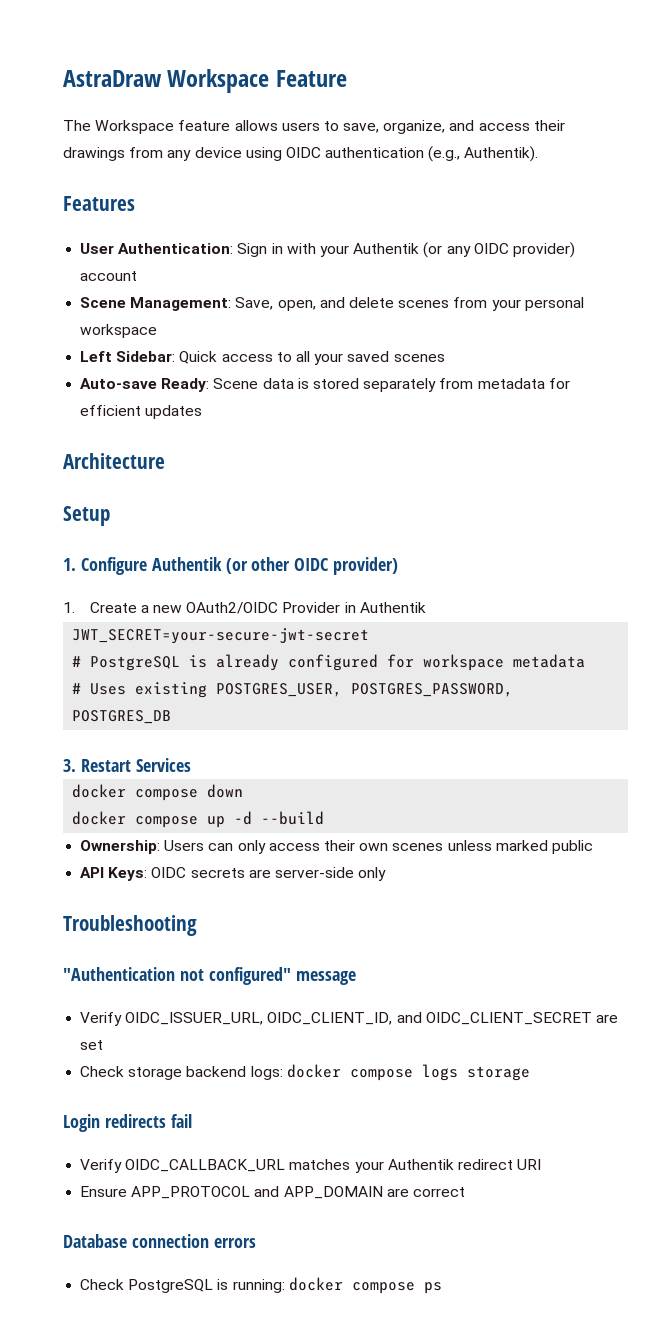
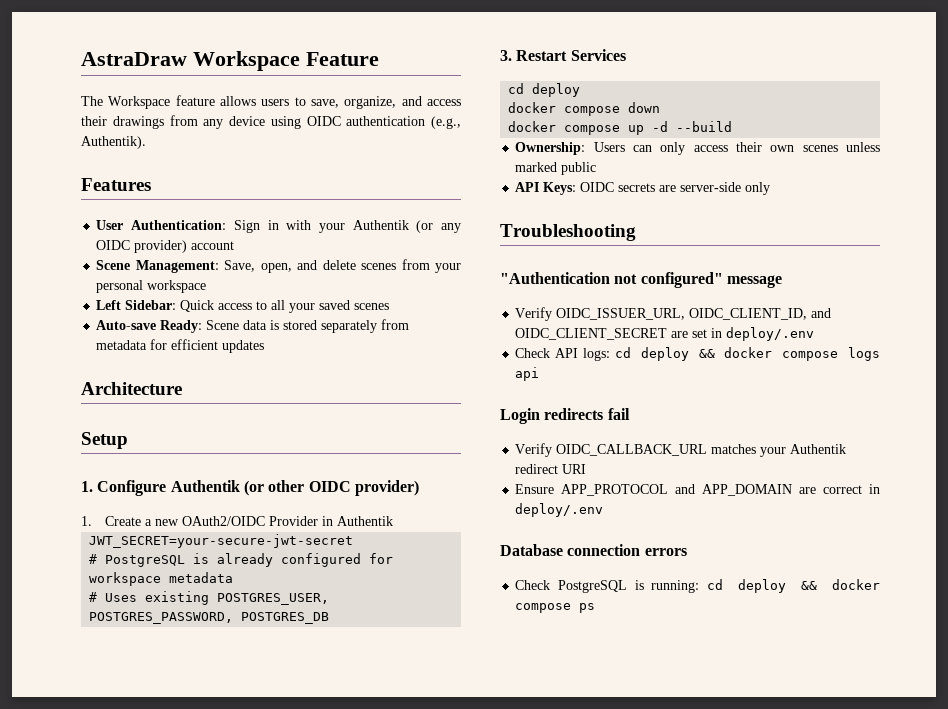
  3. Restart Services
+ cd deploy
- Verify OIDC_ISSUER_URL, OIDC_CLIENT_ID, and OIDC_CLIENT_SECRET are set
- Check storage backend logs: docker compose logs storage
+ Verify OIDC_ISSUER_URL, OIDC_CLIENT_ID, and OIDC_CLIENT_SECRET are set in deploy/.env
+ Check API logs: cd deploy && docker compose logs api
- Ensure APP_PROTOCOL and APP_DOMAIN are correct
+ Ensure APP_PROTOCOL and APP_DOMAIN are correct in deploy/.env
- Check PostgreSQL is running: docker compose ps
+ Check PostgreSQL is running: cd deploy && docker compose ps

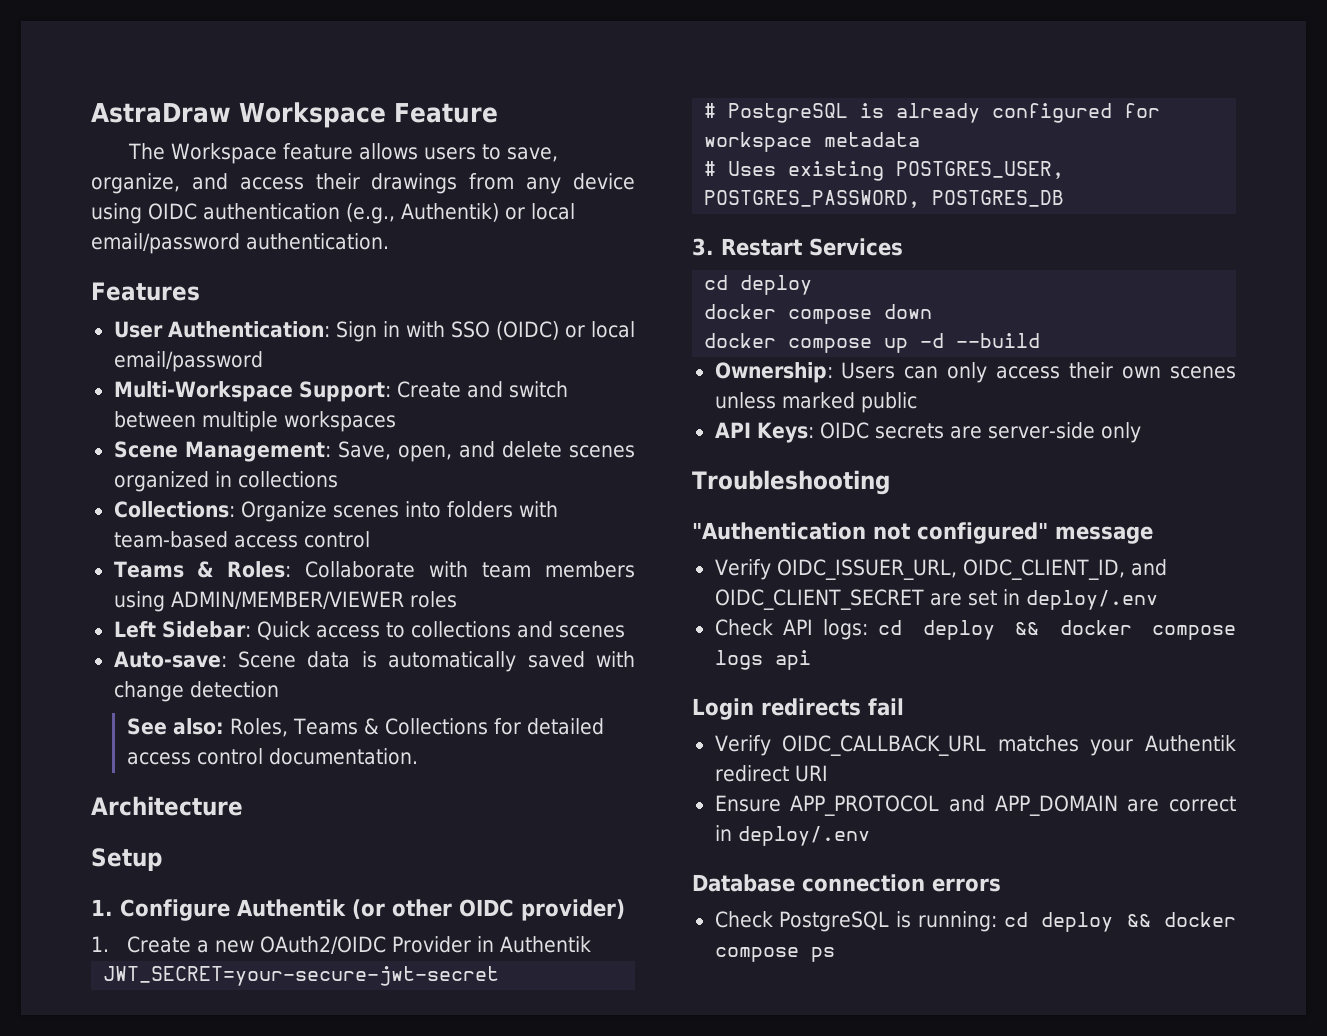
- The Workspace feature allows users to save, organize, and access their drawings from any device using OIDC authentication (e.g., Authentik).
+ The Workspace feature allows users to save, organize, and access their drawings from any device using OIDC authentication (e.g., Authentik) or local email/password authentication.
- User Authentication: Sign in with your Authentik (or any OIDC provider) account
+ User Authentication: Sign in with SSO (OIDC) or local email/password
+ Multi-Workspace Support: Create and switch between multiple workspaces
- Scene Management: Save, open, and delete scenes from your personal workspace
+ Scene Management: Save, open, and delete scenes organized in collections
+ Collections: Organize scenes into folders with team-based access control
+ Teams & Roles: Collaborate with team members using ADMIN/MEMBER/VIEWER roles
- Left Sidebar: Quick access to all your saved scenes
+ Left Sidebar: Quick access to collections and scenes
- Auto-save Ready: Scene data is stored separately from metadata for efficient updates
+ Auto-save: Scene data is automatically saved with change detection
+ See also: Roles, Teams & Collections for detailed access control documentation.

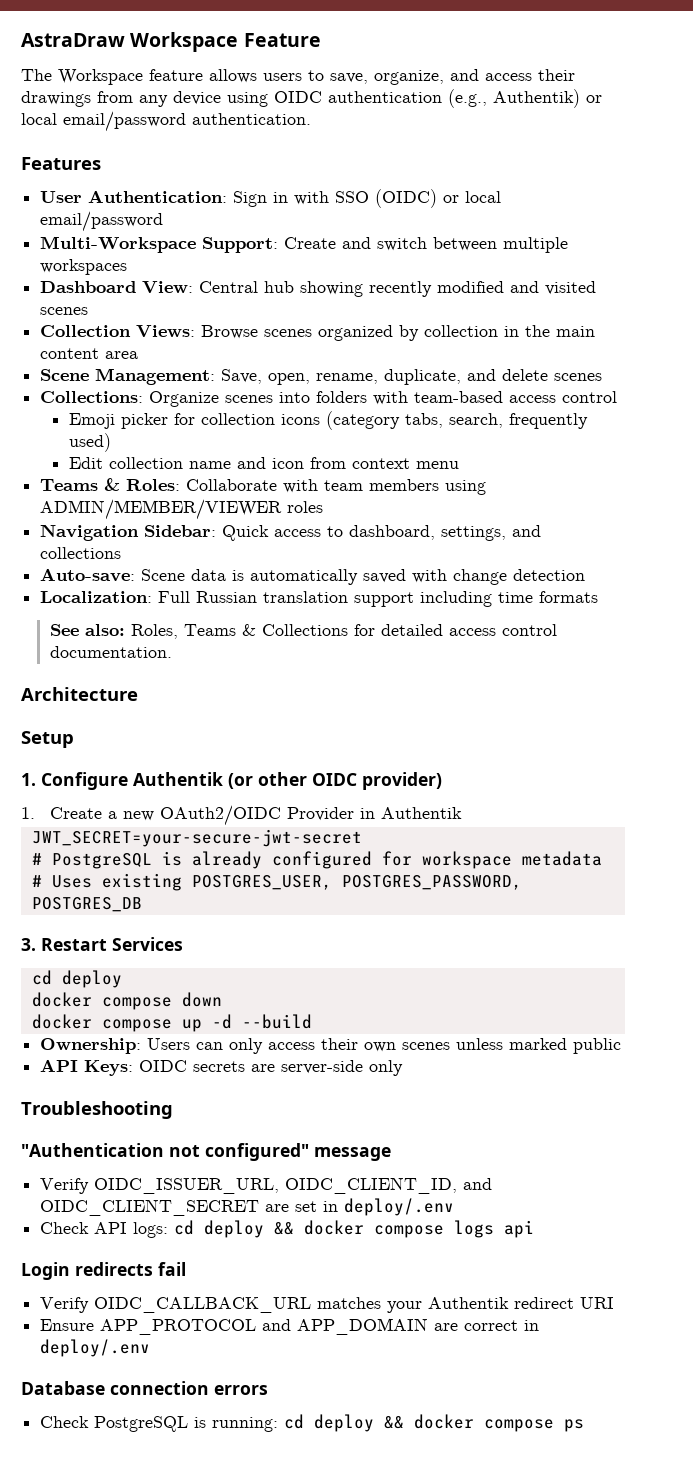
+ Dashboard View: Central hub showing recently modified and visited scenes
+ Collection Views: Browse scenes organized by collection in the main content area
- Scene Management: Save, open, and delete scenes organized in collections
+ Scene Management: Save, open, rename, duplicate, and delete scenes
+ Emoji picker for collection icons (category tabs, search, frequently used)
+ Edit collection name and icon from context menu
- Left Sidebar: Quick access to collections and scenes
+ Navigation Sidebar: Quick access to dashboard, settings, and collections
+ Localization: Full Russian translation support including time formats

